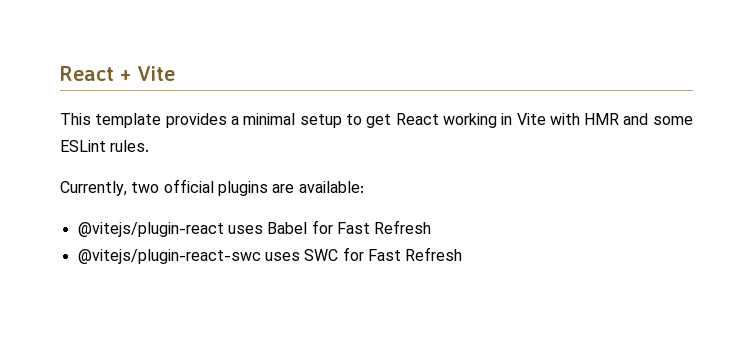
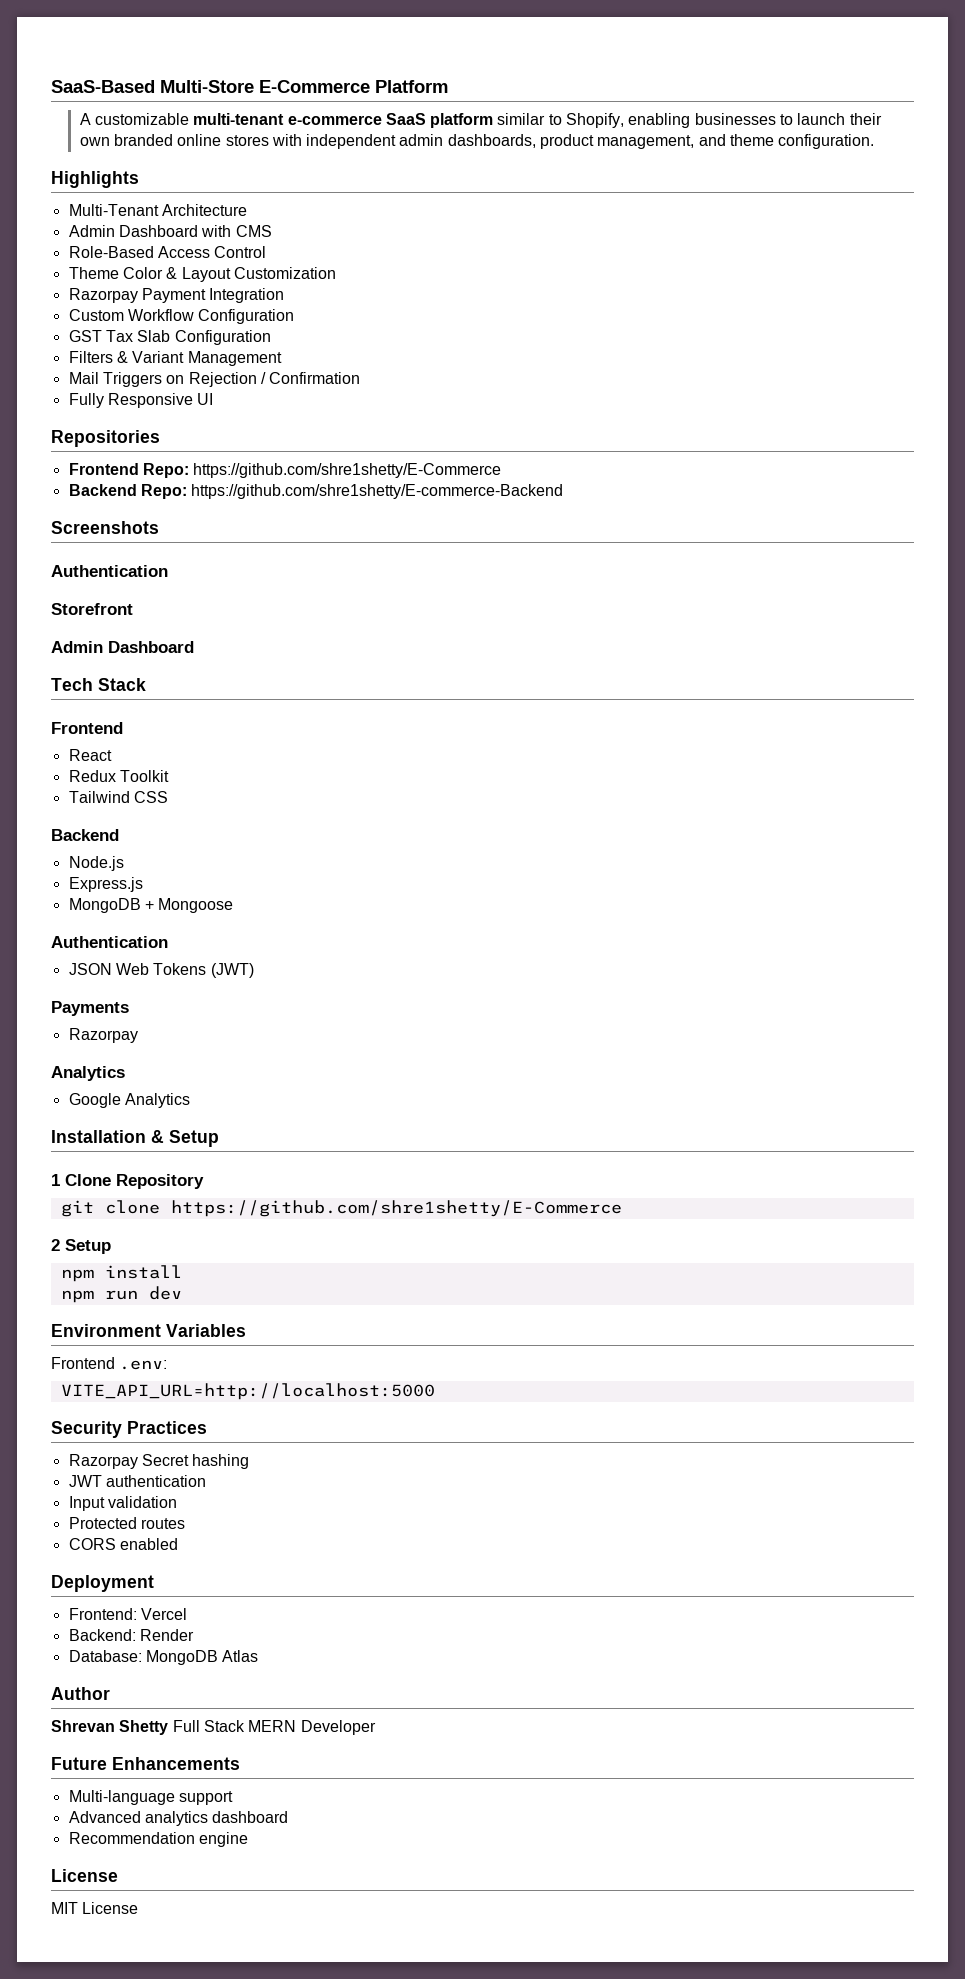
- React + Vite
- This template provides a minimal setup to get React working in Vite with HMR and some ESLint rules.
- Currently, two official plugins are available:
- @vitejs/plugin-react uses Babel for Fast Refresh
- @vitejs/plugin-react-swc uses SWC for Fast Refresh
+ SaaS-Based Multi-Store E-Commerce Platform
+ A customizable multi-tenant e-commerce SaaS platform similar to Shopify, enabling businesses to launch their own branded online stores with independent admin dashboards, product management, and theme configuration.
+ Highlights
+ Multi-Tenant Architecture
+ Admin Dashboard with CMS
+ Role-Based Access Control
+ Theme Color & Layout Customization
+ Razorpay Payment Integration
+ Custom Workflow Configuration
+ GST Tax Slab Configuration
+ Filters & Variant Management
+ Mail Triggers on Rejection / Confirmation
+ Fully Responsive UI
+ Repositories
+ Frontend Repo: https://github.com/shre1shetty/E-Commerce
+ Backend Repo: https://github.com/shre1shetty/E-commerce-Backend
+ Screenshots
+ Authentication
+ Storefront
+ Admin Dashboard
+ Tech Stack
+ Frontend
+ React
+ Redux Toolkit
+ Tailwind CSS
+ Backend
+ Node.js
+ Express.js
+ MongoDB + Mongoose
+ Authentication
+ JSON Web Tokens (JWT)
+ Payments
+ Razorpay
+ Analytics
+ Google Analytics
+ Installation & Setup
+ 1 Clone Repository
+ git clone https://github.com/shre1shetty/E-Commerce
+ 2 Setup
+ npm install
+ npm run dev
+ Environment Variables
+ Frontend .env:
+ VITE_API_URL=http://localhost:5000
+ Security Practices
+ Razorpay Secret hashing
+ JWT authentication
+ Input validation
+ Protected routes
+ CORS enabled
+ Deployment
+ Frontend: Vercel
+ Backend: Render
+ Database: MongoDB Atlas
+ Author
+ Shrevan Shetty Full Stack MERN Developer
+ Future Enhancements
+ Multi-language support
+ Advanced analytics dashboard
+ Recommendation engine
+ License
+ MIT License

